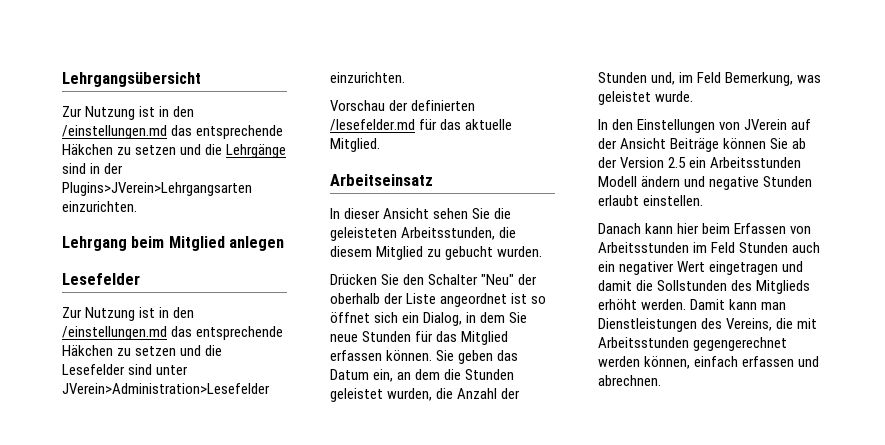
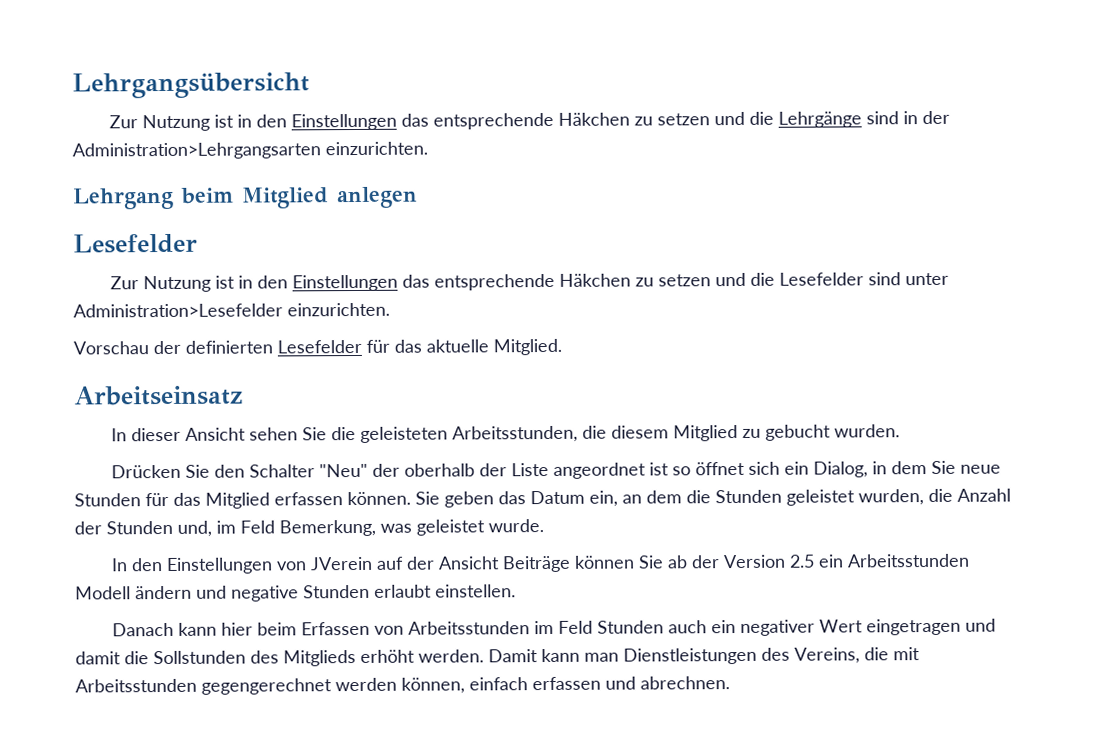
- Zur Nutzung ist in den /einstellungen.md das entsprechende Häkchen zu setzen und die Lehrgänge sind in der Plugins>JVerein>Lehrgangsarten einzurichten.
+ Zur Nutzung ist in den Einstellungen das entsprechende Häkchen zu setzen und die Lehrgänge sind in der Administration>Lehrgangsarten einzurichten.
- Zur Nutzung ist in den /einstellungen.md das entsprechende Häkchen zu setzen und die Lesefelder sind unter JVerein>Administration>Lesefelder einzurichten.
+ Zur Nutzung ist in den Einstellungen das entsprechende Häkchen zu setzen und die Lesefelder sind unter Administration>Lesefelder einzurichten.
- Vorschau der definierten /lesefelder.md für das aktuelle Mitglied.
+ Vorschau der definierten Lesefelder für das aktuelle Mitglied.

